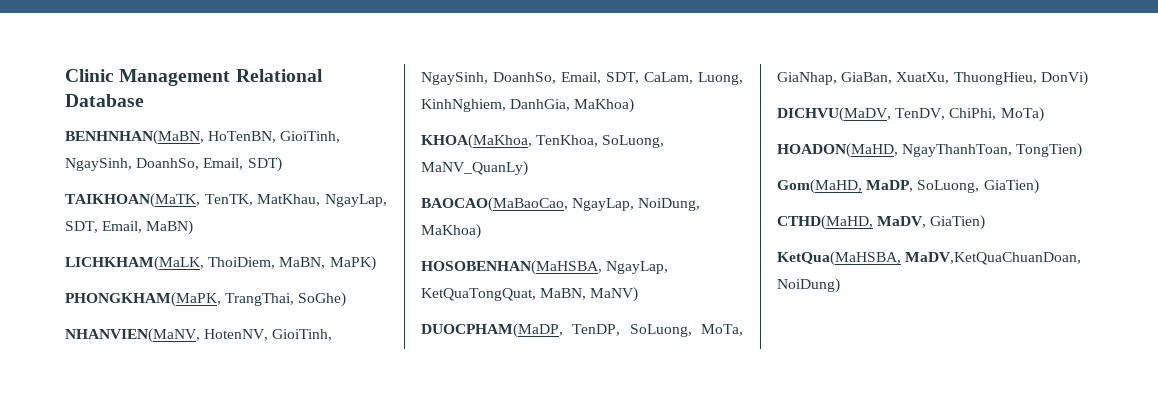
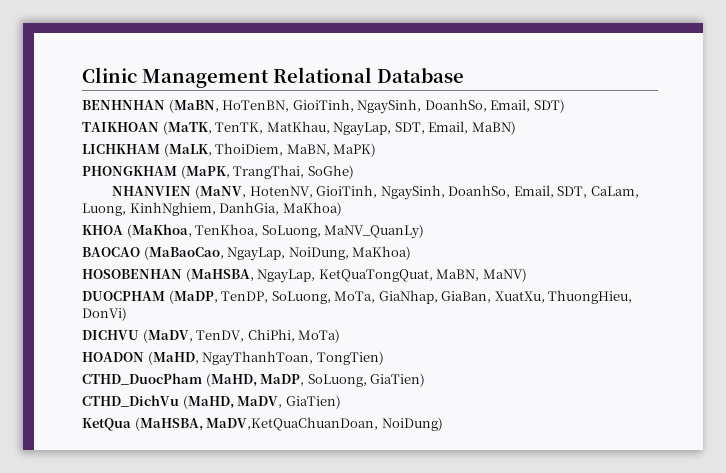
- BENHNHAN(MaBN, HoTenBN, GioiTinh, NgaySinh, DoanhSo, Email, SDT)
+ BENHNHAN (MaBN, HoTenBN, GioiTinh, NgaySinh, DoanhSo, Email, SDT)
- TAIKHOAN(MaTK, TenTK, MatKhau, NgayLap, SDT, Email, MaBN)
+ TAIKHOAN (MaTK, TenTK, MatKhau, NgayLap, SDT, Email, MaBN)
- LICHKHAM(MaLK, ThoiDiem, MaBN, MaPK)
+ LICHKHAM (MaLK, ThoiDiem, MaBN, MaPK)
- PHONGKHAM(MaPK, TrangThai, SoGhe)
+ PHONGKHAM (MaPK, TrangThai, SoGhe)
- NHANVIEN(MaNV, HotenNV, GioiTinh, NgaySinh, DoanhSo, Email, SDT, CaLam, Luong, KinhNghiem, DanhGia, MaKhoa)
+ NHANVIEN (MaNV, HotenNV, GioiTinh, NgaySinh, DoanhSo, Email, SDT, CaLam, Luong, KinhNghiem, DanhGia, MaKhoa)
- KHOA(MaKhoa, TenKhoa, SoLuong, MaNV_QuanLy)
+ KHOA (MaKhoa, TenKhoa, SoLuong, MaNV_QuanLy)
- BAOCAO(MaBaoCao, NgayLap, NoiDung, MaKhoa)
+ BAOCAO (MaBaoCao, NgayLap, NoiDung, MaKhoa)
- HOSOBENHAN(MaHSBA, NgayLap, KetQuaTongQuat, MaBN, MaNV)
+ HOSOBENHAN (MaHSBA, NgayLap, KetQuaTongQuat, MaBN, MaNV)
- DUOCPHAM(MaDP, TenDP, SoLuong, MoTa, GiaNhap, GiaBan, XuatXu, ThuongHieu, DonVi)
+ DUOCPHAM (MaDP, TenDP, SoLuong, MoTa, GiaNhap, GiaBan, XuatXu, ThuongHieu, DonVi)
- DICHVU(MaDV, TenDV, ChiPhi, MoTa)
+ DICHVU (MaDV, TenDV, ChiPhi, MoTa)
- HOADON(MaHD, NgayThanhToan, TongTien)
+ HOADON (MaHD, NgayThanhToan, TongTien)
- Gom(MaHD, MaDP, SoLuong, GiaTien)
+ CTHD_DuocPham (MaHD, MaDP, SoLuong, GiaTien)
- CTHD(MaHD, MaDV, GiaTien)
+ CTHD_DichVu (MaHD, MaDV, GiaTien)
- KetQua(MaHSBA, MaDV,KetQuaChuanDoan, NoiDung)
+ KetQua (MaHSBA, MaDV,KetQuaChuanDoan, NoiDung)

